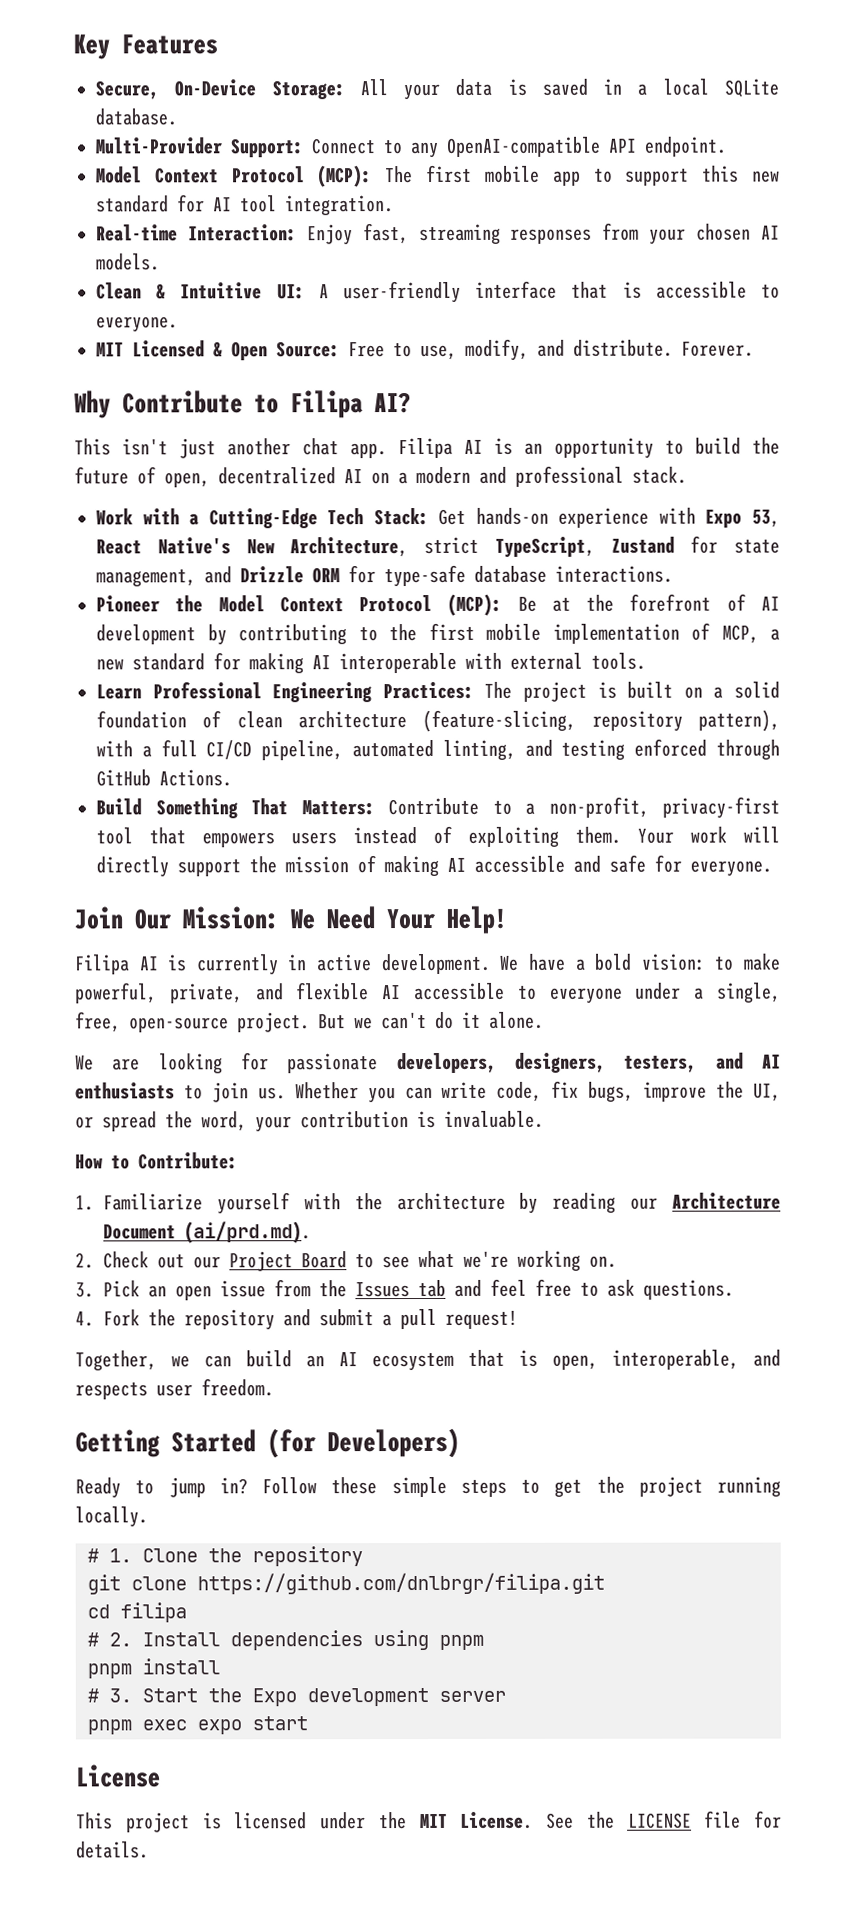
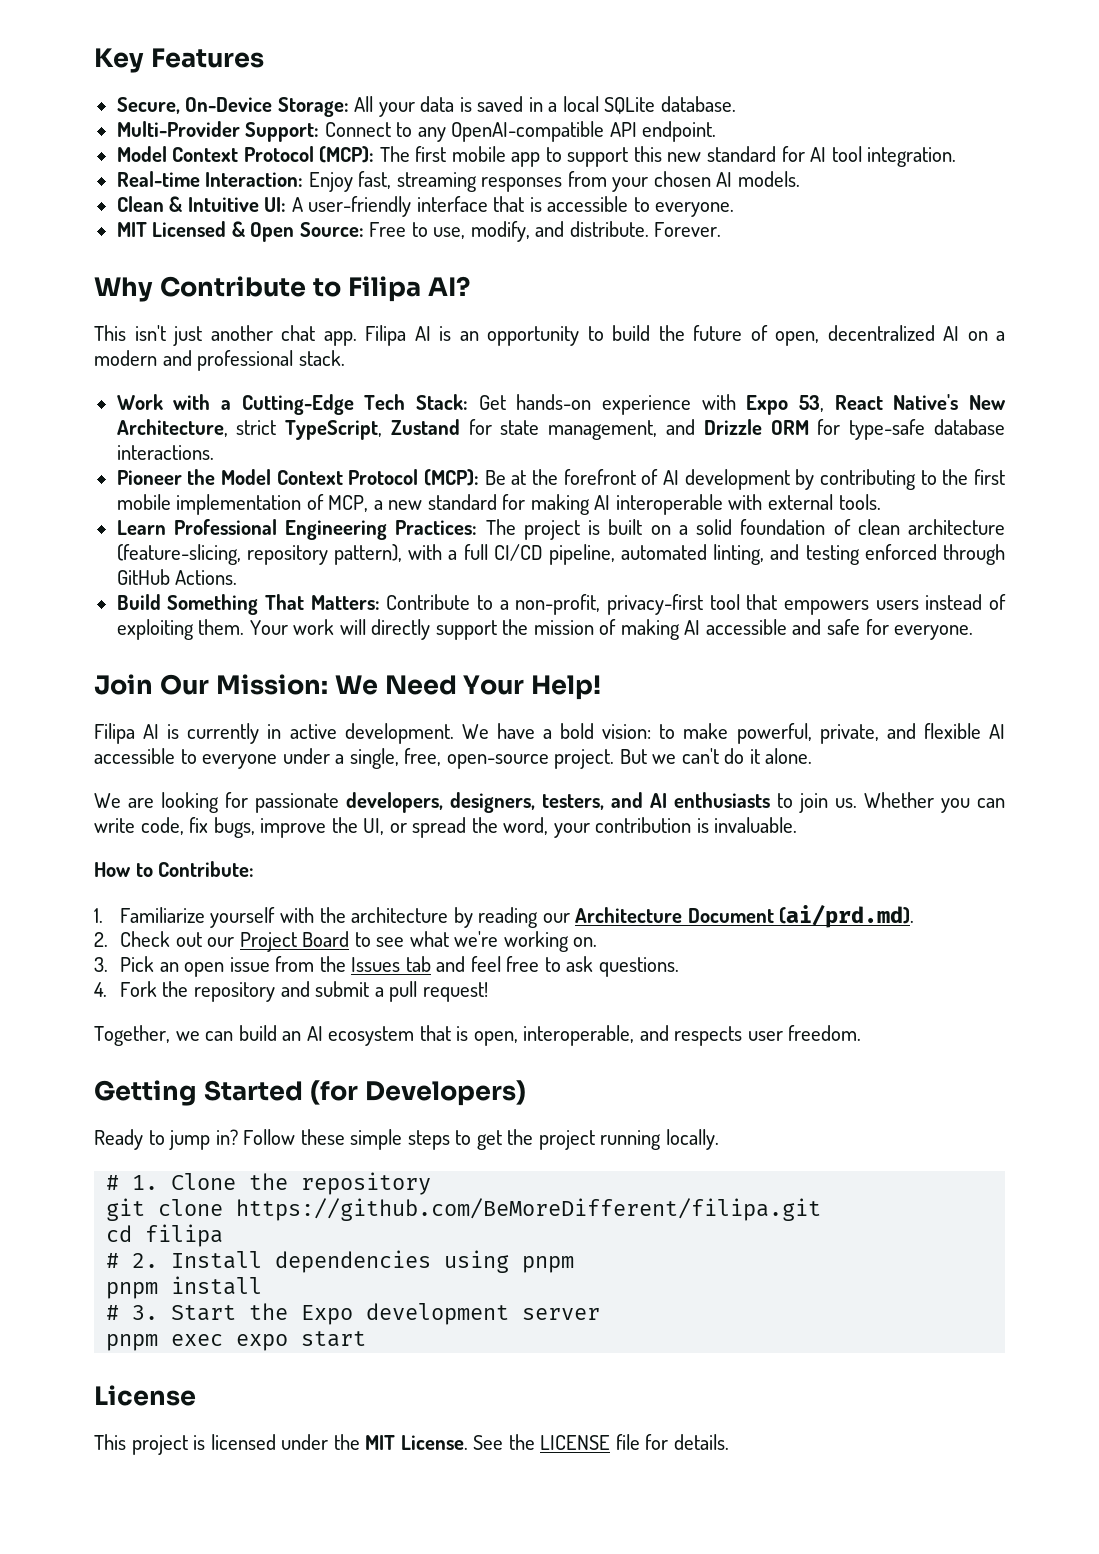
- git clone https://github.com/dnlbrgr/filipa.git
+ git clone https://github.com/BeMoreDifferent/filipa.git

